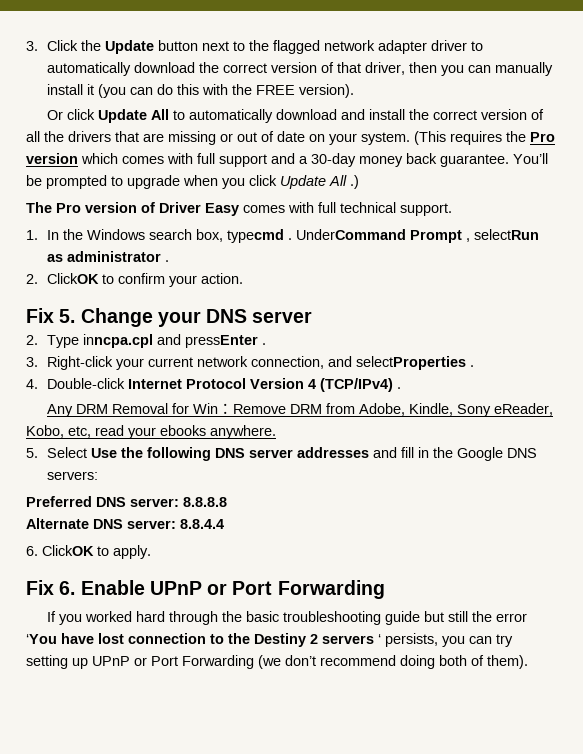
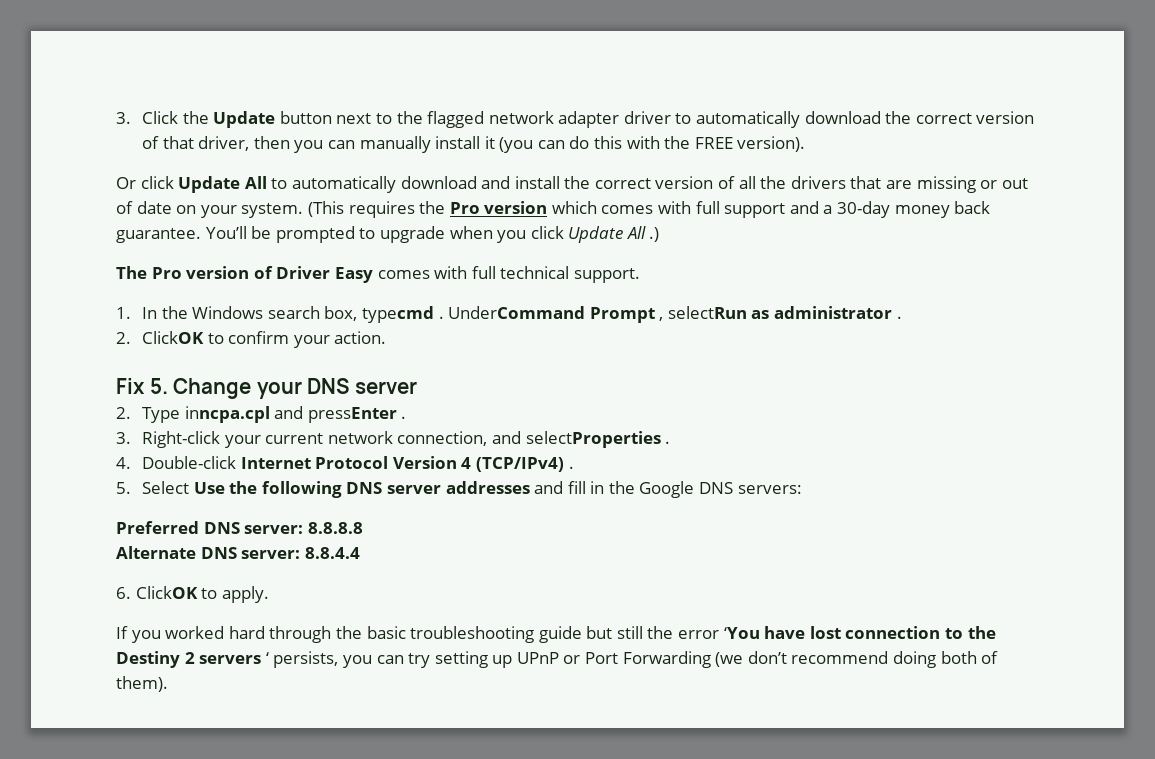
- Any DRM Removal for Win：Remove DRM from Adobe, Kindle, Sony eReader, Kobo, etc, read your ebooks anywhere.
- Fix 6. Enable UPnP or Port Forwarding

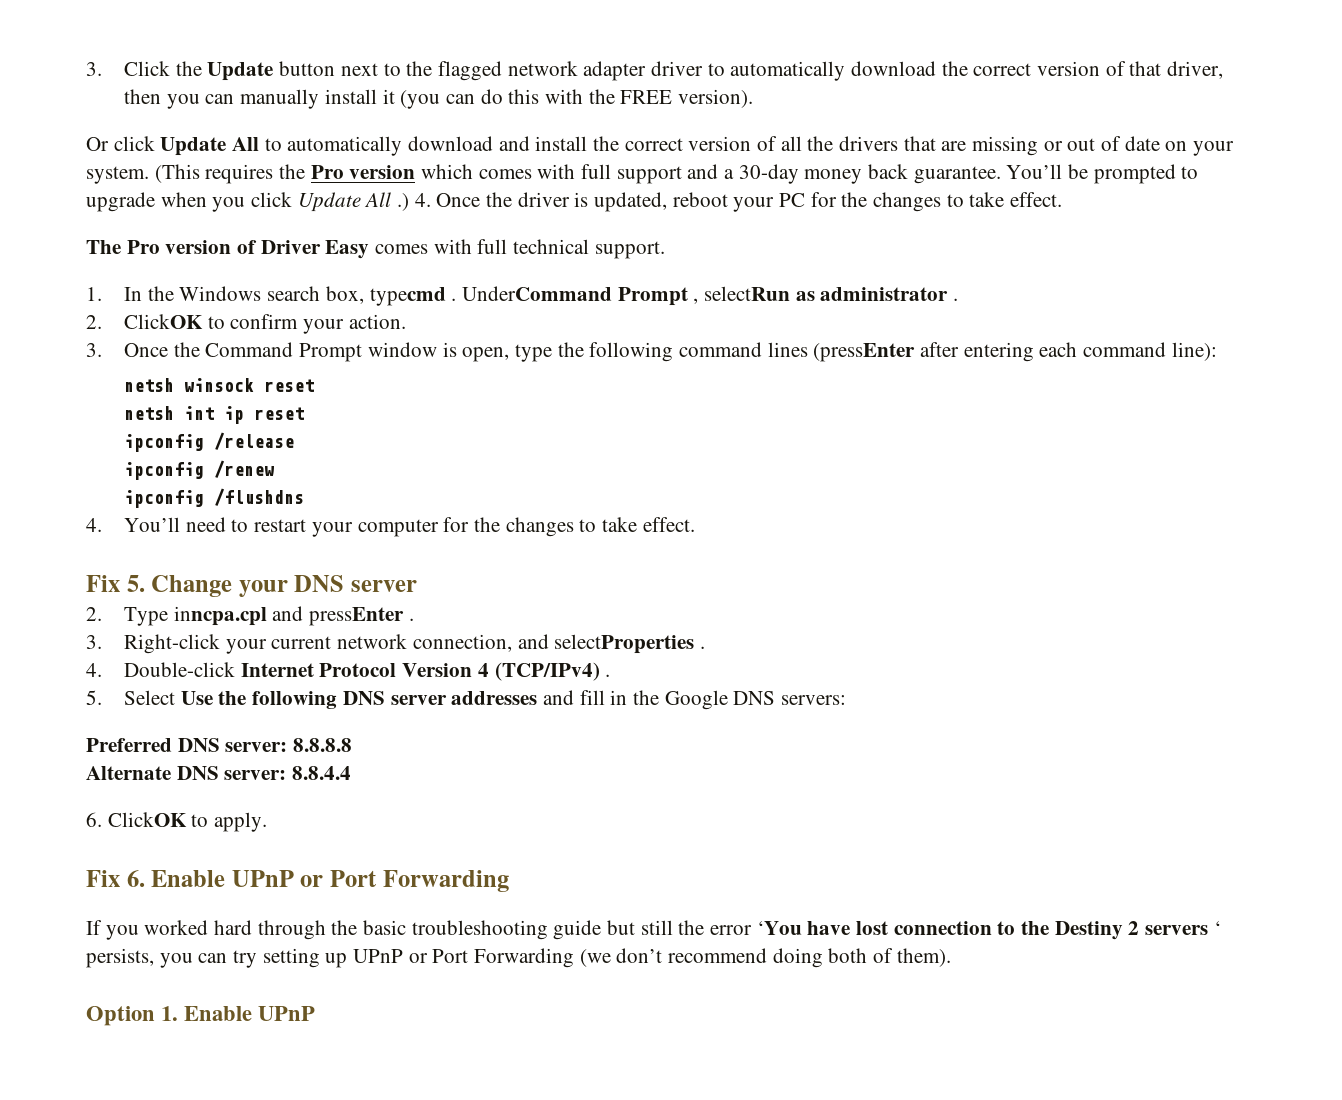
+ 4. Once the driver is updated, reboot your PC for the changes to take effect.
+ 3. Once the Command Prompt window is open, type the following command lines (pressEnter after entering each command line):
+ netsh winsock reset
+ netsh int ip reset
+ ipconfig /release
+ ipconfig /renew
+ ipconfig /flushdns
+ 4. You’ll need to restart your computer for the changes to take effect.
+ Fix 6. Enable UPnP or Port Forwarding
+ Option 1. Enable UPnP

